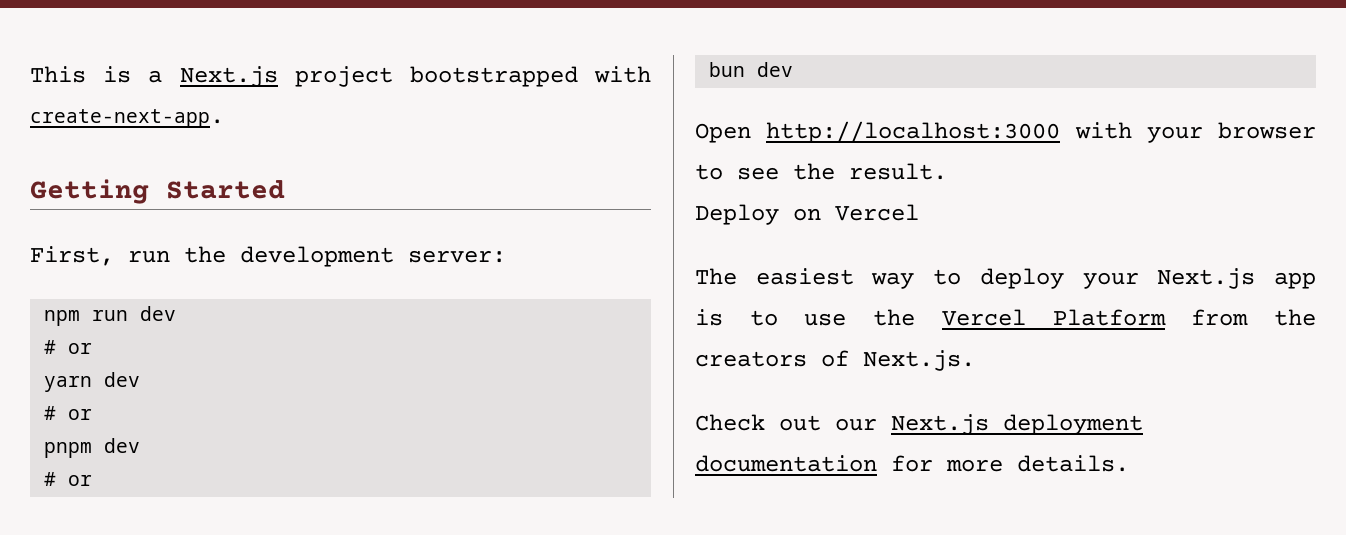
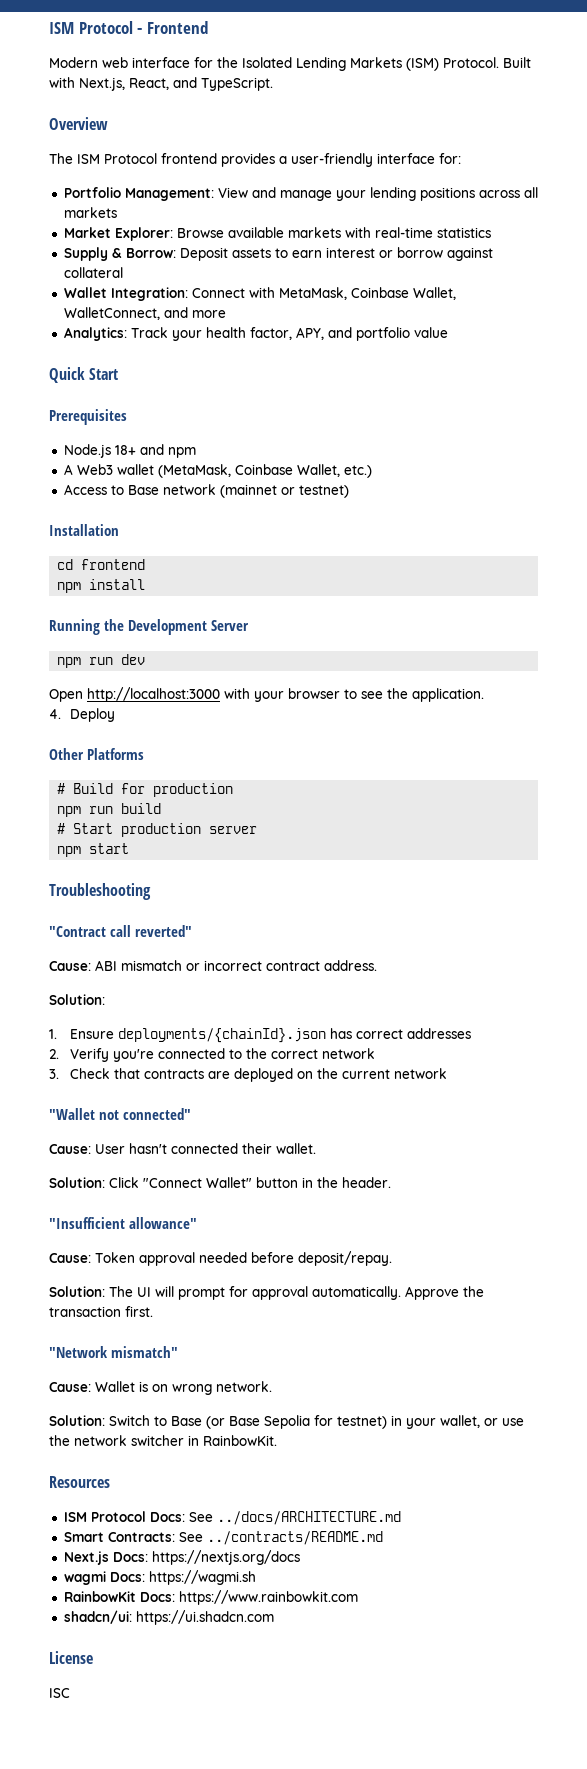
- This is a Next.js project bootstrapped with create-next-app.
- Getting Started
- First, run the development server:
+ ISM Protocol - Frontend
+ Modern web interface for the Isolated Lending Markets (ISM) Protocol. Built with Next.js, React, and TypeScript.
+ Overview
+ The ISM Protocol frontend provides a user-friendly interface for:
+ Portfolio Management: View and manage your lending positions across all markets
+ Market Explorer: Browse available markets with real-time statistics
+ Supply & Borrow: Deposit assets to earn interest or borrow against collateral
+ Wallet Integration: Connect with MetaMask, Coinbase Wallet, WalletConnect, and more
+ Analytics: Track your health factor, APY, and portfolio value
+ Quick Start
+ Prerequisites
+ Node.js 18+ and npm
+ A Web3 wallet (MetaMask, Coinbase Wallet, etc.)
+ Access to Base network (mainnet or testnet)
+ Installation
+ cd frontend
+ npm install
+ Running the Development Server
  npm run dev
- # or
- yarn dev
- # or
- pnpm dev
- # or
- bun dev
- Open http://localhost:3000 with your browser to see the result.
- Deploy on Vercel
- The easiest way to deploy your Next.js app is to use the Vercel Platform from the creators of Next.js.
- Check out our Next.js deployment documentation for more details.
+ Open http://localhost:3000 with your browser to see the application.
+ 4. Deploy
+ Other Platforms
+ # Build for production
+ npm run build
+ # Start production server
+ npm start
+ Troubleshooting
+ "Contract call reverted"
+ Cause: ABI mismatch or incorrect contract address.
+ Solution:
+ 1. Ensure deployments/{chainId}.json has correct addresses
+ 2. Verify you're connected to the correct network
+ 3. Check that contracts are deployed on the current network
+ "Wallet not connected"
+ Cause: User hasn't connected their wallet.
+ Solution: Click "Connect Wallet" button in the header.
+ "Insufficient allowance"
+ Cause: Token approval needed before deposit/repay.
+ Solution: The UI will prompt for approval automatically. Approve the transaction first.
+ "Network mismatch"
+ Cause: Wallet is on wrong network.
+ Solution: Switch to Base (or Base Sepolia for testnet) in your wallet, or use the network switcher in RainbowKit.
+ Resources
+ ISM Protocol Docs: See ../docs/ARCHITECTURE.md
+ Smart Contracts: See ../contracts/README.md
+ Next.js Docs: https://nextjs.org/docs
+ wagmi Docs: https://wagmi.sh
+ RainbowKit Docs: https://www.rainbowkit.com
+ shadcn/ui: https://ui.shadcn.com
+ License
+ ISC

